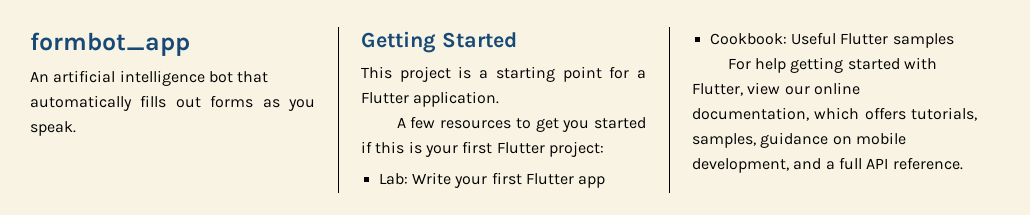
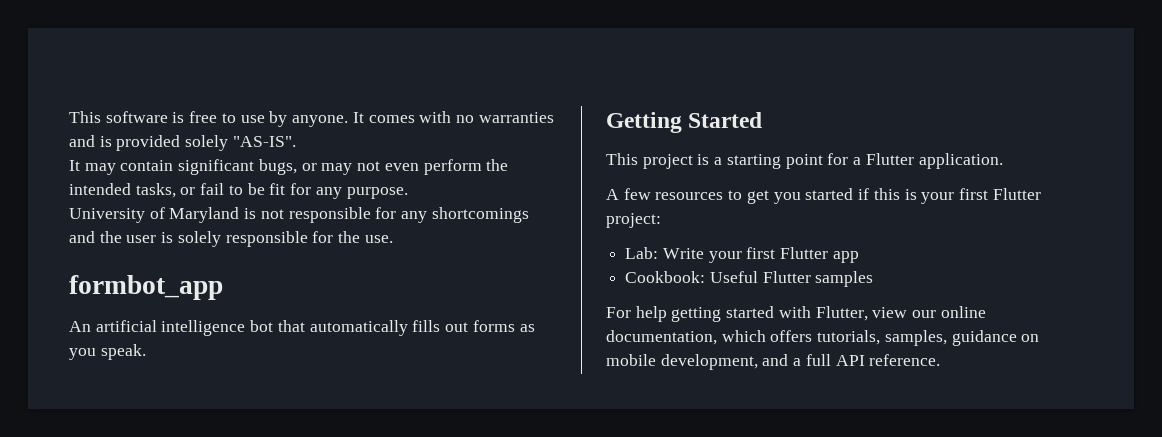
+ This software is free to use by anyone. It comes with no warranties and is provided solely "AS-IS".
+ It may contain significant bugs, or may not even perform the intended tasks, or fail to be fit for any purpose.
+ University of Maryland is not responsible for any shortcomings and the user is solely responsible for the use.

